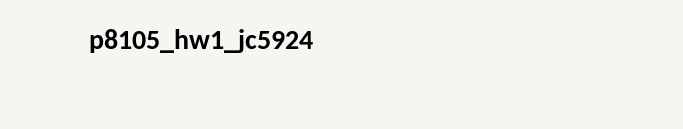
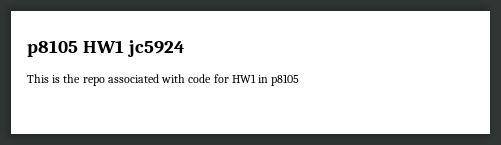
- p8105_hw1_jc5924
+ p8105 HW1 jc5924
+ This is the repo associated with code for HW1 in p8105

